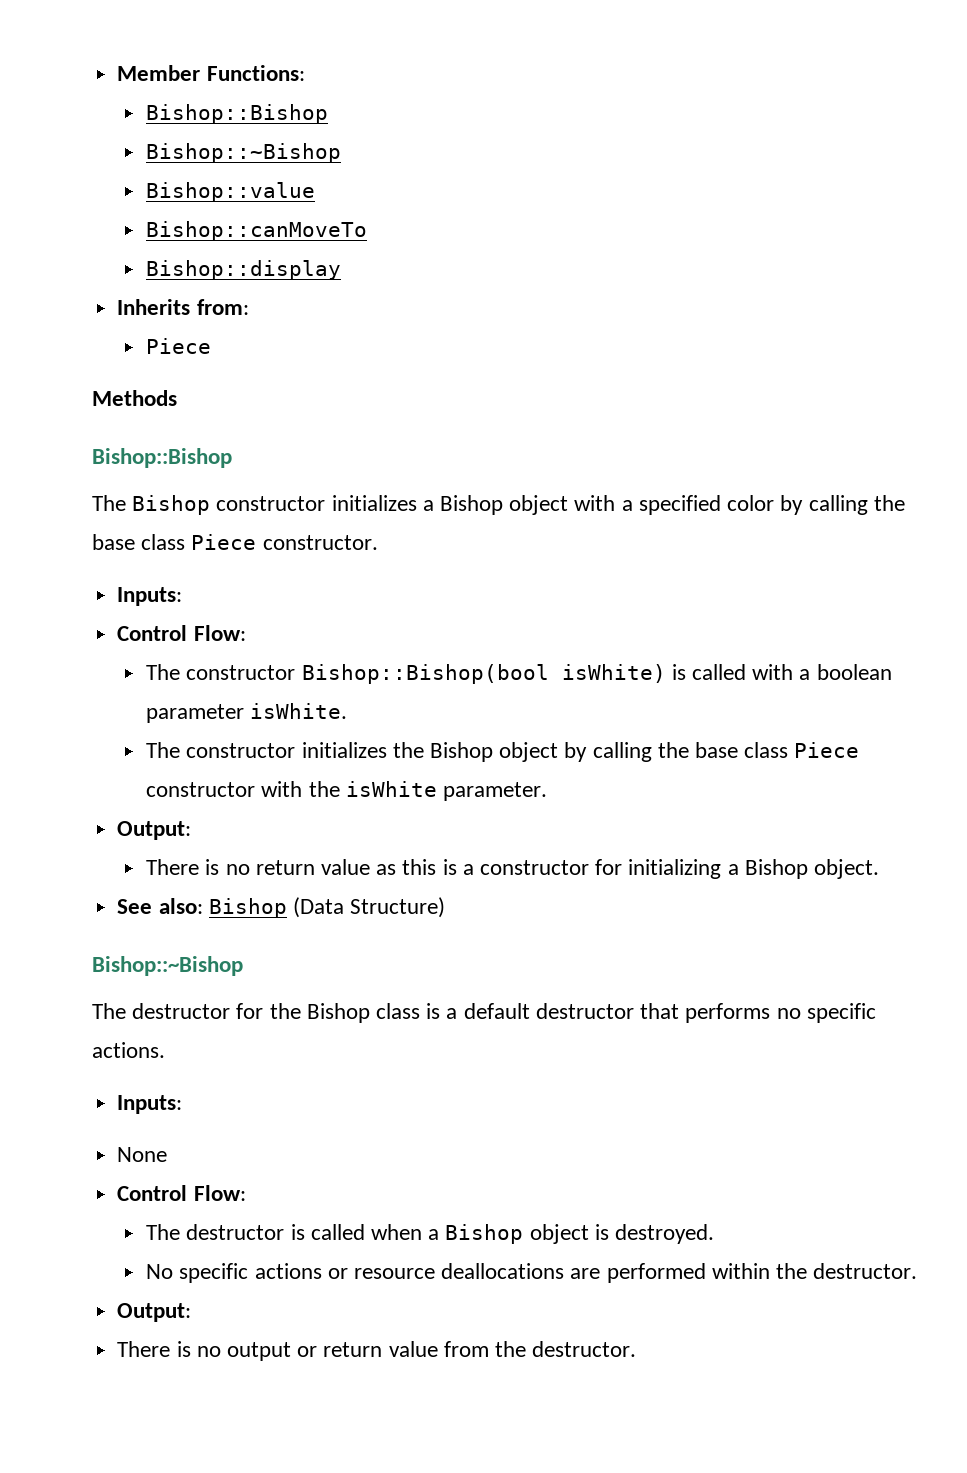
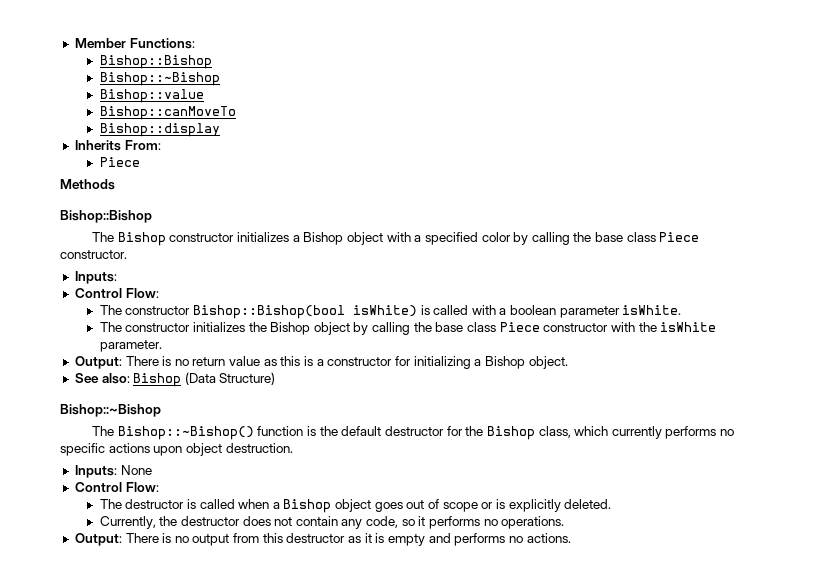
- Inherits from:
+ Inherits From:
  The constructor initializes the Bishop object by calling the base class Piece constructor with the isWhite parameter.
- Output:
- There is no return value as this is a constructor for initializing a Bishop object.
+ Output: There is no return value as this is a constructor for initializing a Bishop object.
- The destructor for the Bishop class is a default destructor that performs no specific actions.
- Inputs:
- None
+ The Bishop::~Bishop() function is the default destructor for the Bishop class, which currently performs no specific actions upon object destruction.
+ Inputs: None
- The destructor is called when a Bishop object is destroyed.
- No specific actions or resource deallocations are performed within the destructor.
- Output:
- There is no output or return value from the destructor.
+ The destructor is called when a Bishop object goes out of scope or is explicitly deleted.
+ Currently, the destructor does not contain any code, so it performs no operations.
+ Output: There is no output from this destructor as it is empty and performs no actions.

